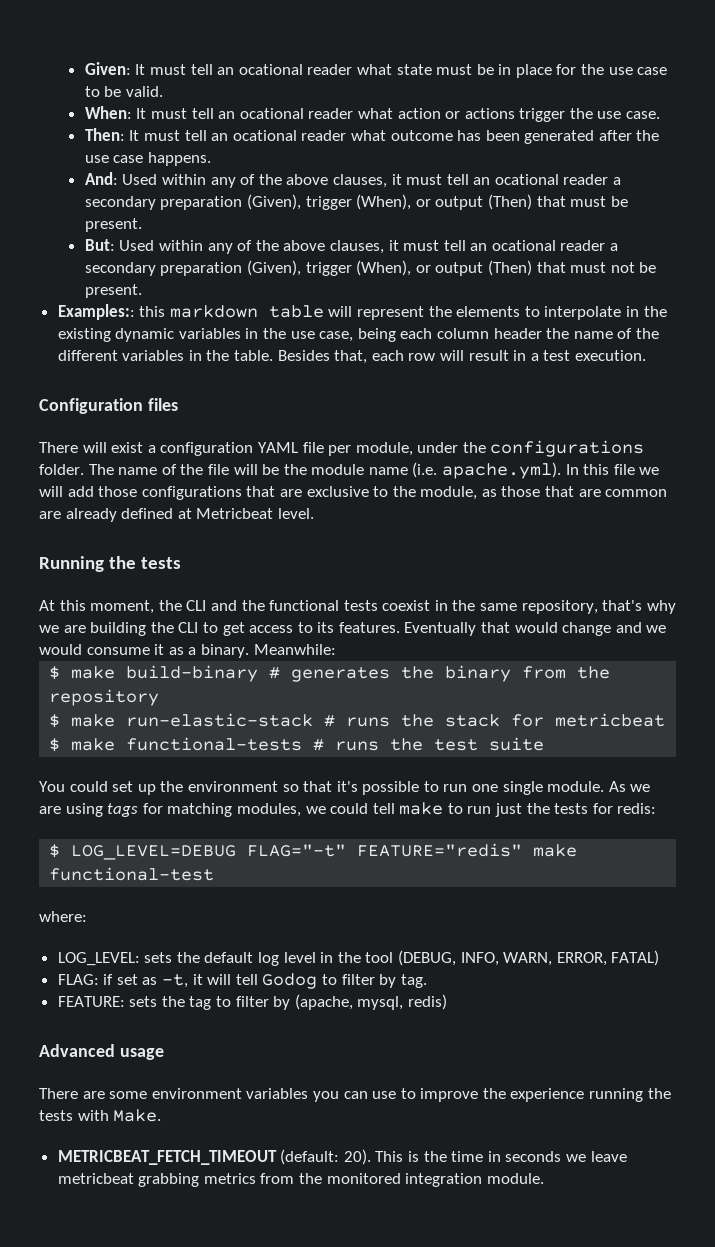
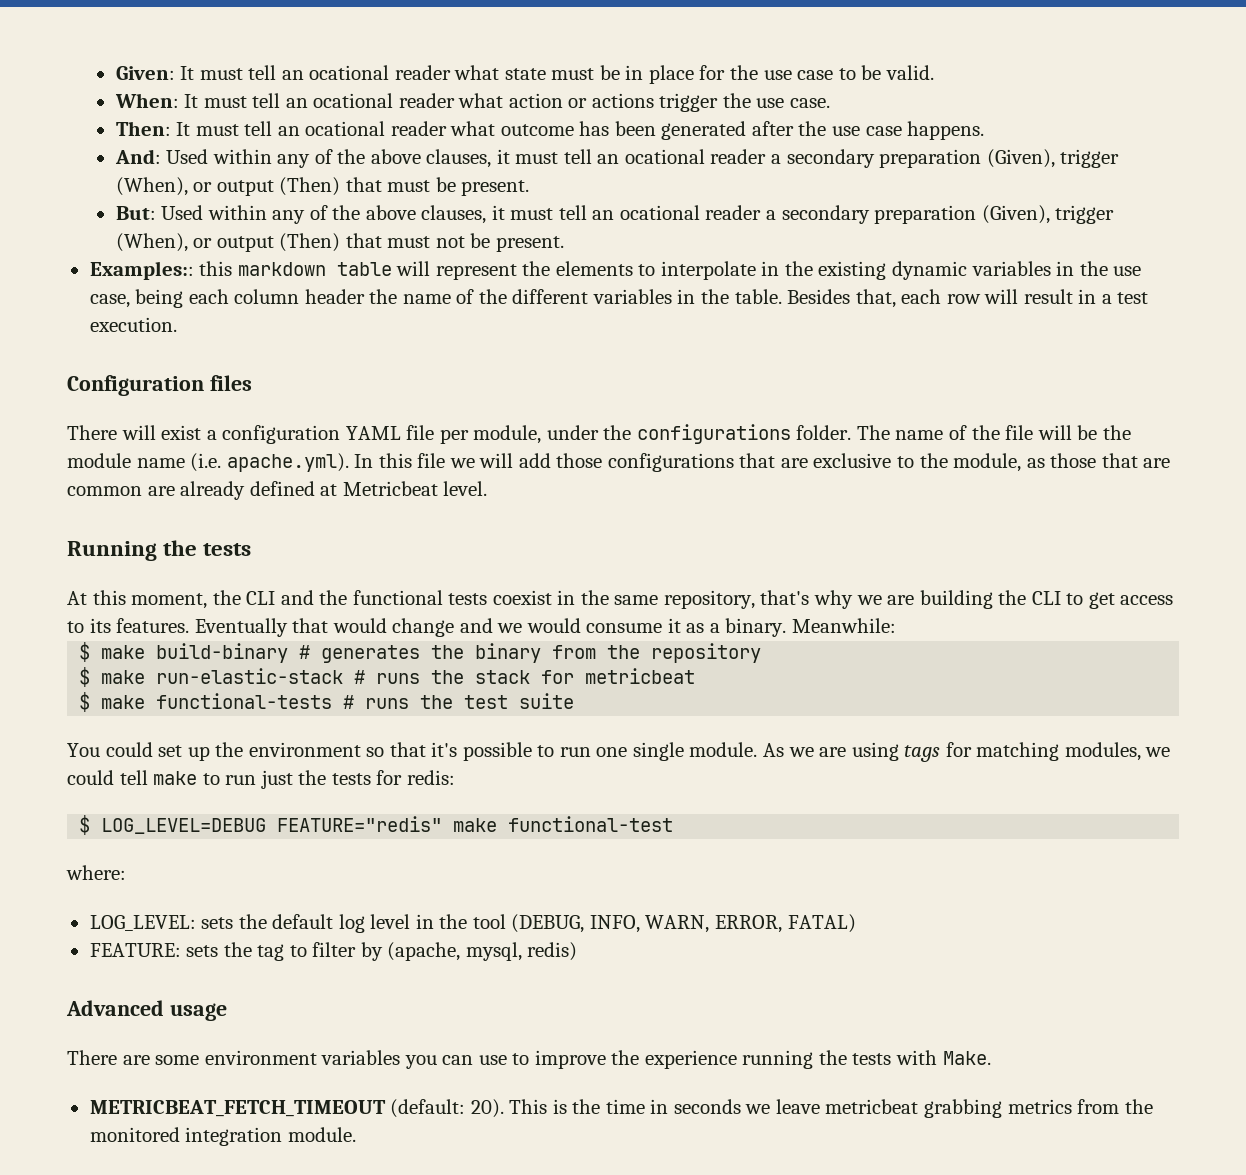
- $ LOG_LEVEL=DEBUG FLAG="-t" FEATURE="redis" make functional-test
+ $ LOG_LEVEL=DEBUG FEATURE="redis" make functional-test
- FLAG: if set as -t, it will tell Godog to filter by tag.

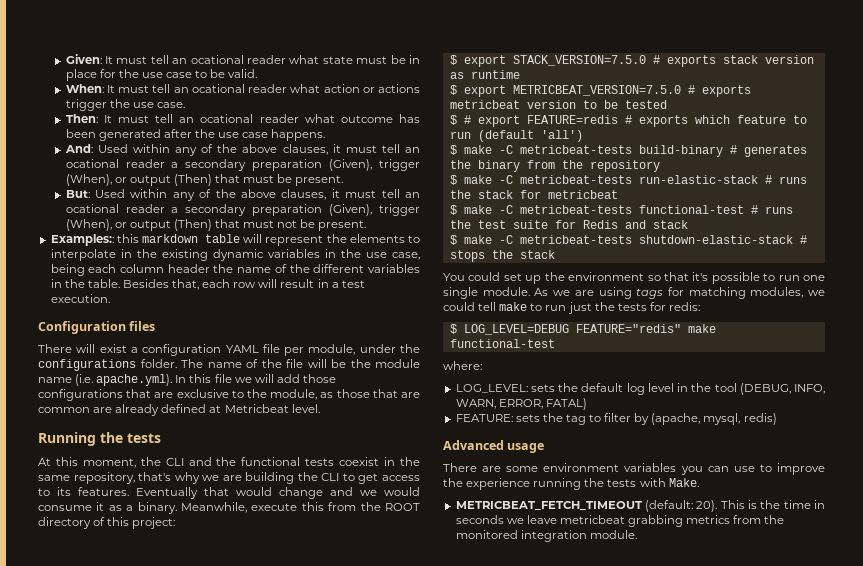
- Meanwhile:
- $ make build-binary # generates the binary from the repository
+ Meanwhile, execute this from the ROOT directory of this project:
+ $ export STACK_VERSION=7.5.0 # exports stack version as runtime
+ $ export METRICBEAT_VERSION=7.5.0 # exports metricbeat version to be tested
+ $ # export FEATURE=redis # exports which feature to run (default 'all')
+ $ make -C metricbeat-tests build-binary # generates the binary from the repository
- $ make run-elastic-stack # runs the stack for metricbeat
+ $ make -C metricbeat-tests run-elastic-stack # runs the stack for metricbeat
- $ make functional-tests # runs the test suite
+ $ make -C metricbeat-tests functional-test # runs the test suite for Redis and stack
+ $ make -C metricbeat-tests shutdown-elastic-stack # stops the stack

